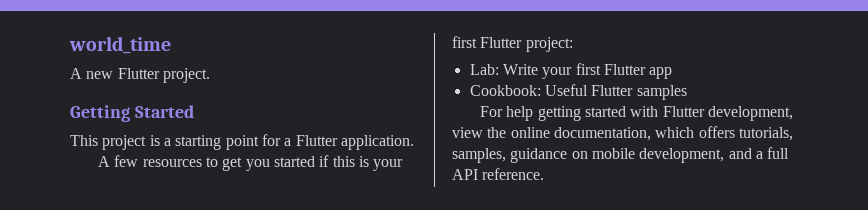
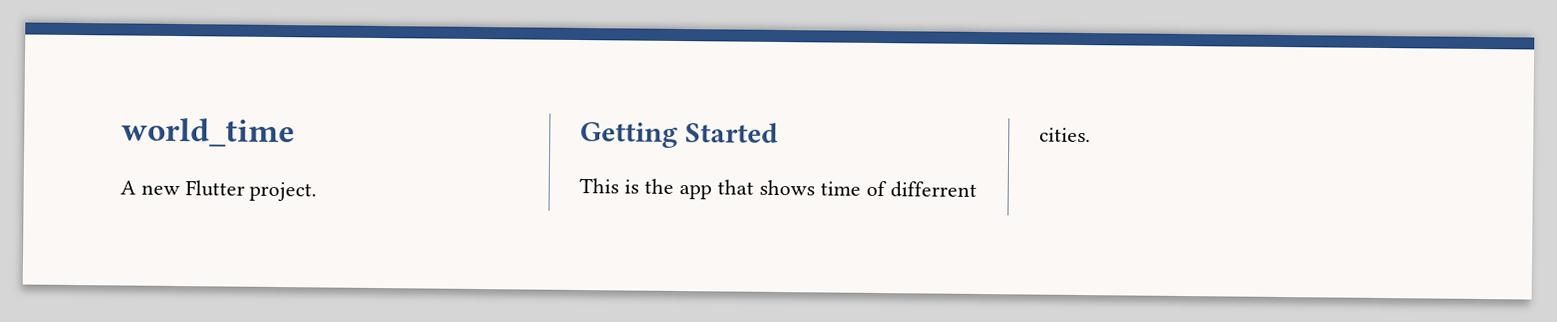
- This project is a starting point for a Flutter application.
- A few resources to get you started if this is your first Flutter project:
- Lab: Write your first Flutter app
- Cookbook: Useful Flutter samples
- For help getting started with Flutter development, view the online documentation, which offers tutorials, samples, guidance on mobile development, and a full API reference.
+ This is the app that shows time of differrent cities.

